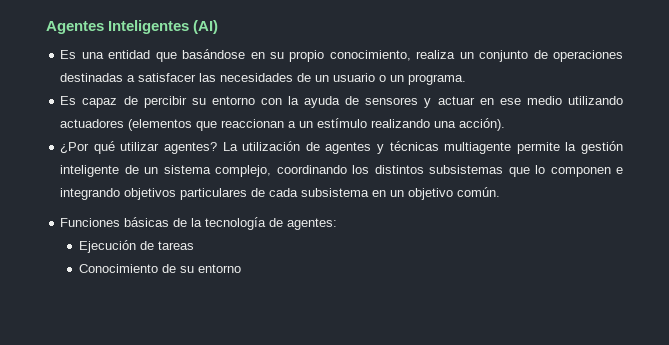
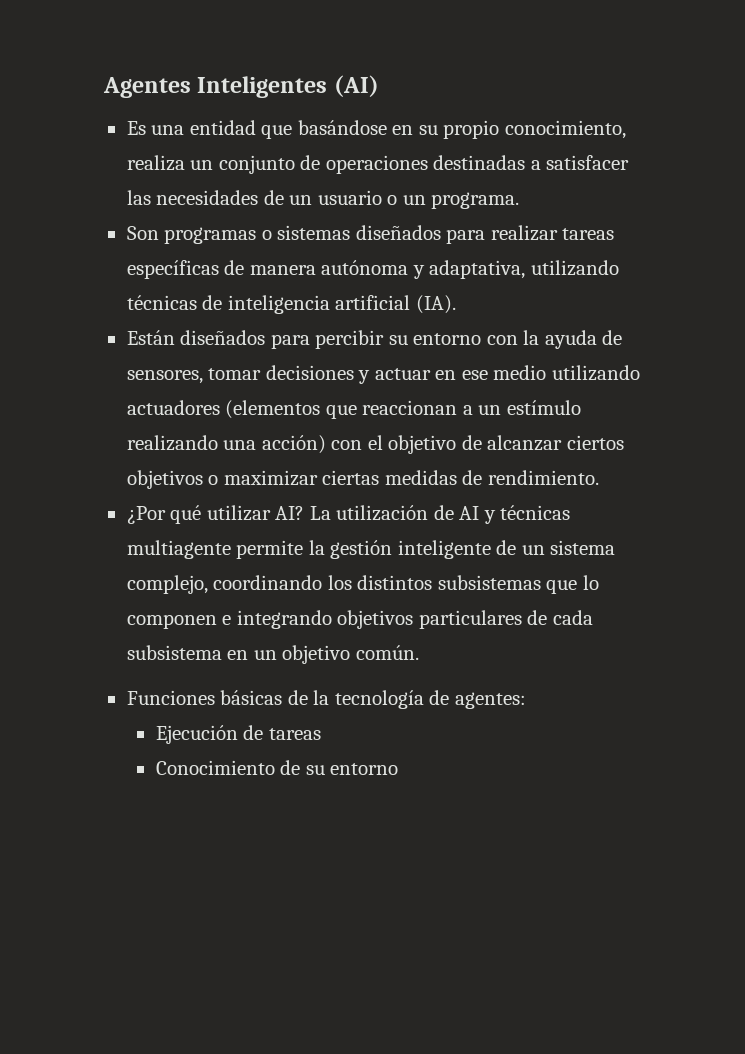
- Es capaz de percibir su entorno con la ayuda de sensores y actuar en ese medio utilizando actuadores (elementos que reaccionan a un estímulo realizando una acción).
+ Son programas o sistemas diseñados para realizar tareas específicas de manera autónoma y adaptativa, utilizando técnicas de inteligencia artificial (IA).
+ Están diseñados para percibir su entorno con la ayuda de sensores, tomar decisiones y actuar en ese medio utilizando actuadores (elementos que reaccionan a un estímulo realizando una acción) con el objetivo de alcanzar ciertos objetivos o maximizar ciertas medidas de rendimiento.
- ¿Por qué utilizar agentes?
+ ¿Por qué utilizar AI?
- La utilización de agentes y técnicas multiagente permite la gestión inteligente de un sistema complejo, coordinando los distintos subsistemas que lo componen e integrando objetivos particulares de cada subsistema en un objetivo común.
+ La utilización de AI y técnicas multiagente permite la gestión inteligente de un sistema complejo, coordinando los distintos subsistemas que lo componen e integrando objetivos particulares de cada subsistema en un objetivo común.

